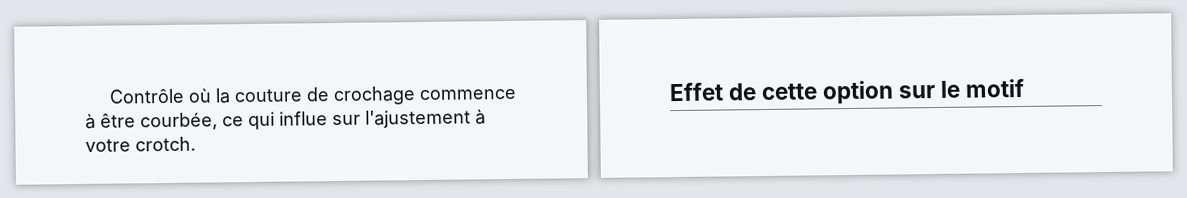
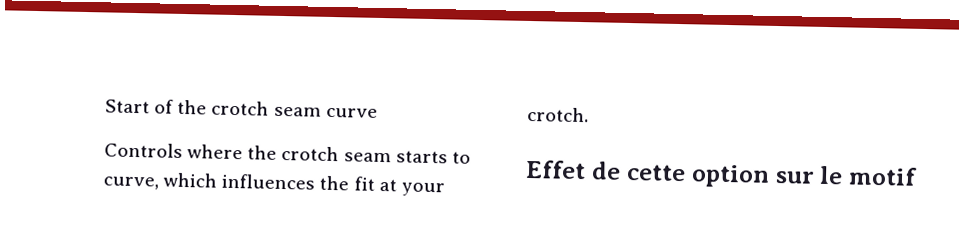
- Contrôle où la couture de crochage commence à être courbée, ce qui influe sur l'ajustement à votre crotch.
+ Start of the crotch seam curve
+ Controls where the crotch seam starts to curve, which influences the fit at your crotch.

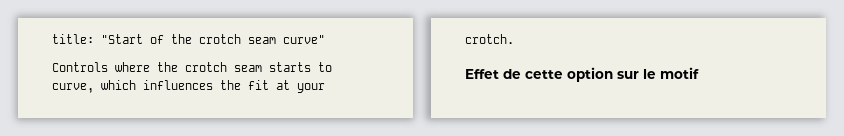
- Start of the crotch seam curve
+ title: "Start of the crotch seam curve"

